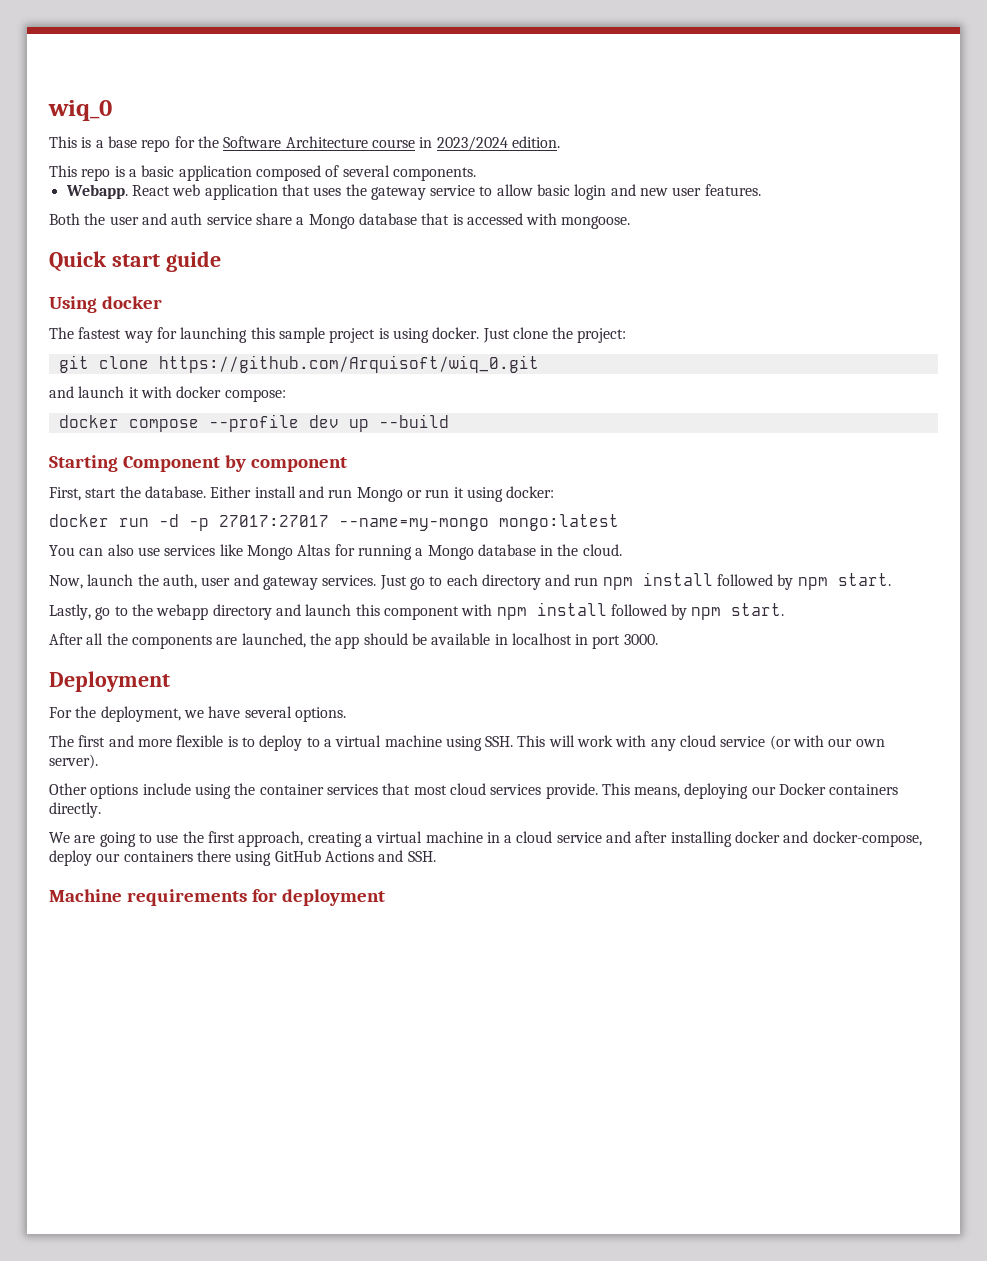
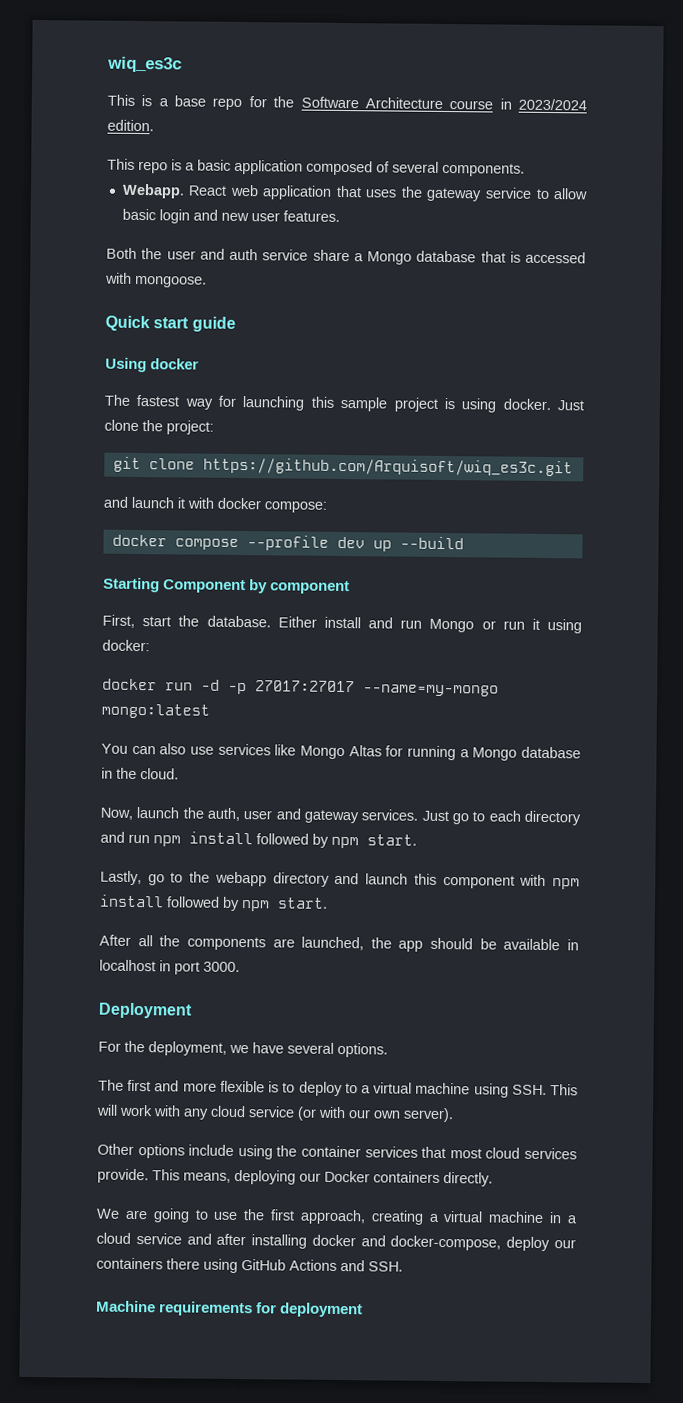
- wiq_0
+ wiq_es3c
- git clone https://github.com/Arquisoft/wiq_0.git
+ git clone https://github.com/Arquisoft/wiq_es3c.git

